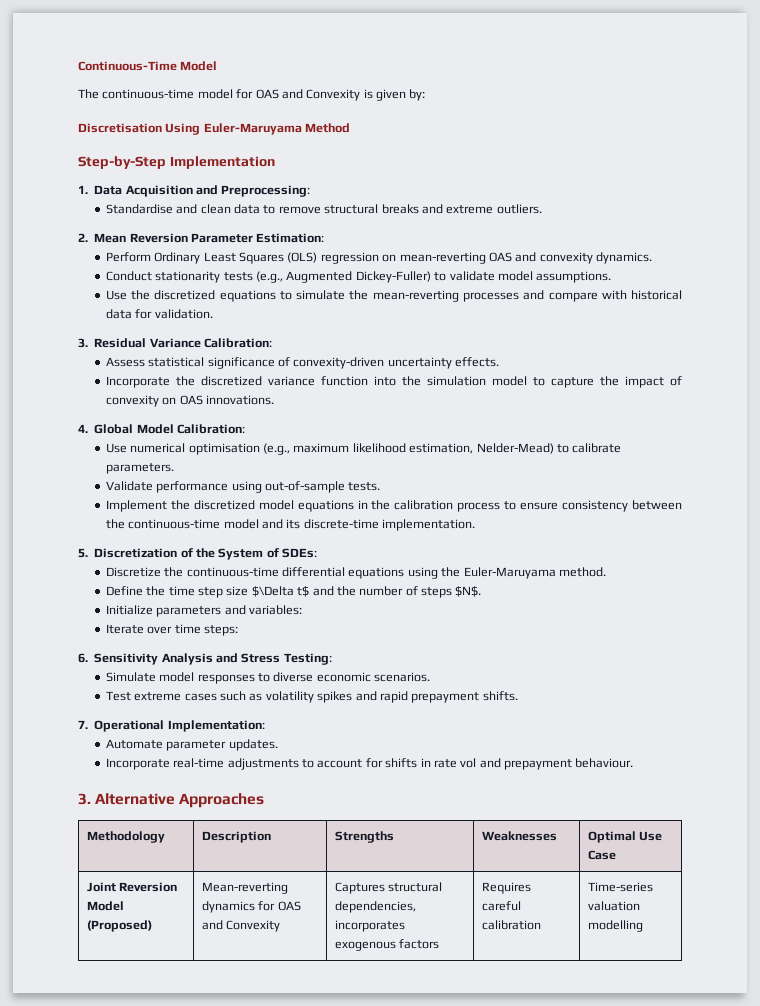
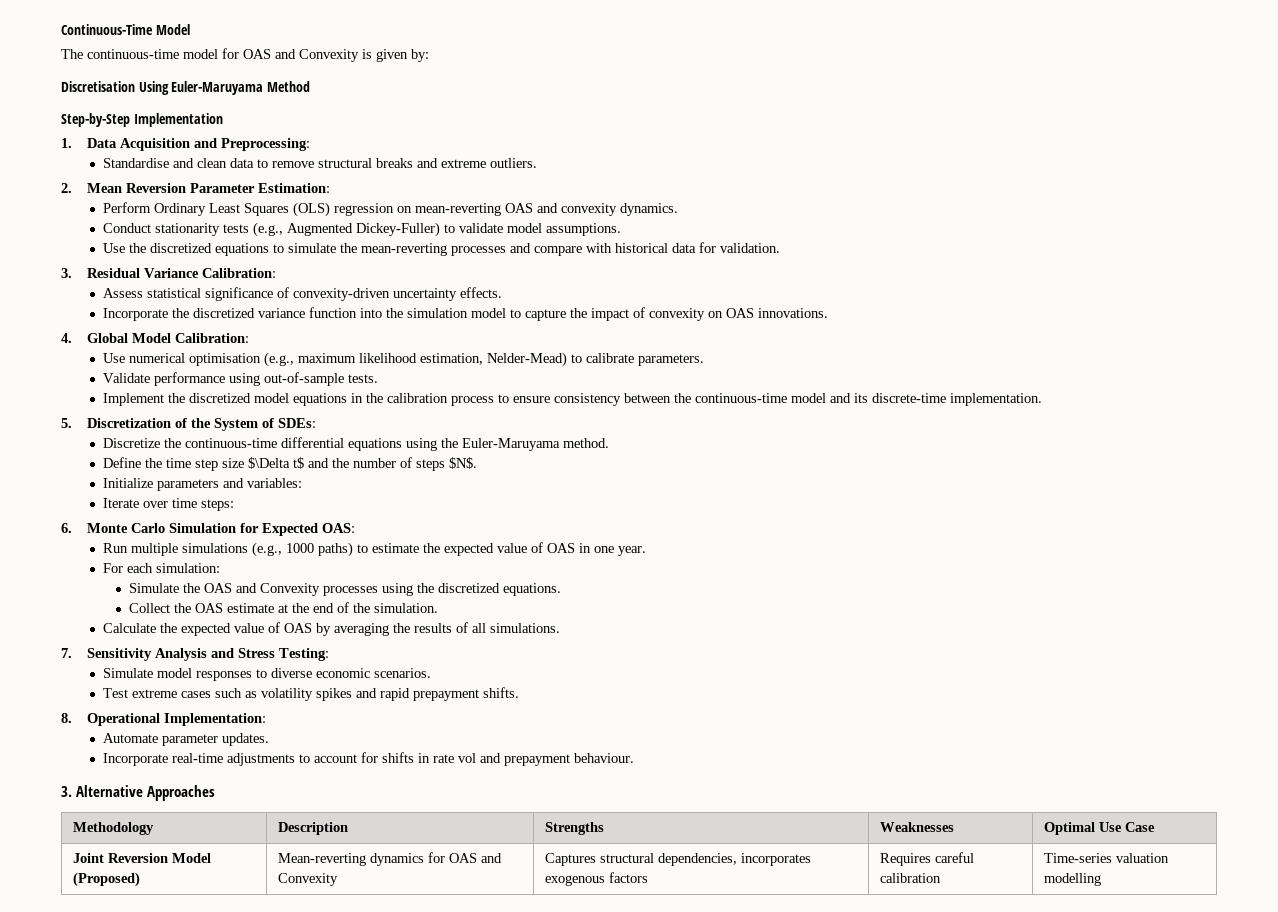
- 6. Sensitivity Analysis and Stress Testing:
+ 6. Monte Carlo Simulation for Expected OAS:
+ Run multiple simulations (e.g., 1000 paths) to estimate the expected value of OAS in one year.
+ For each simulation:
+ Simulate the OAS and Convexity processes using the discretized equations.
+ Collect the OAS estimate at the end of the simulation.
+ Calculate the expected value of OAS by averaging the results of all simulations.
+ 7. Sensitivity Analysis and Stress Testing:
- 7. Operational Implementation:
+ 8. Operational Implementation:

